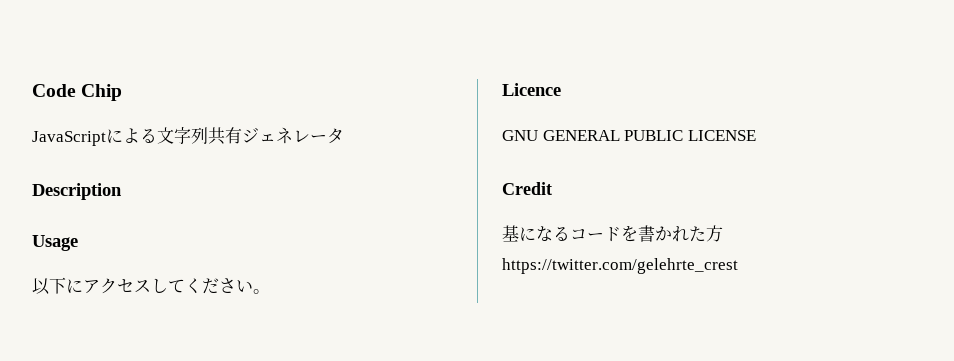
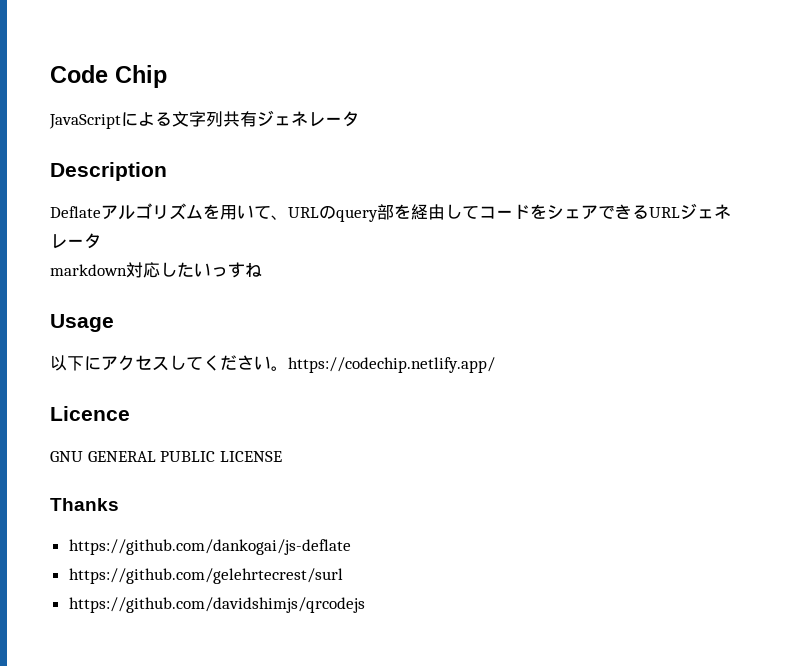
+ Deflateアルゴリズムを用いて、URLのquery部を経由してコードをシェアできるURLジェネレータ
+ markdown対応したいっすね
- 以下にアクセスしてください。
+ 以下にアクセスしてください。https://codechip.netlify.app/
- Credit
- 基になるコードを書かれた方https://twitter.com/gelehrte_crest
+ Thanks
+ https://github.com/dankogai/js-deflate
+ https://github.com/gelehrtecrest/surl
+ https://github.com/davidshimjs/qrcodejs

